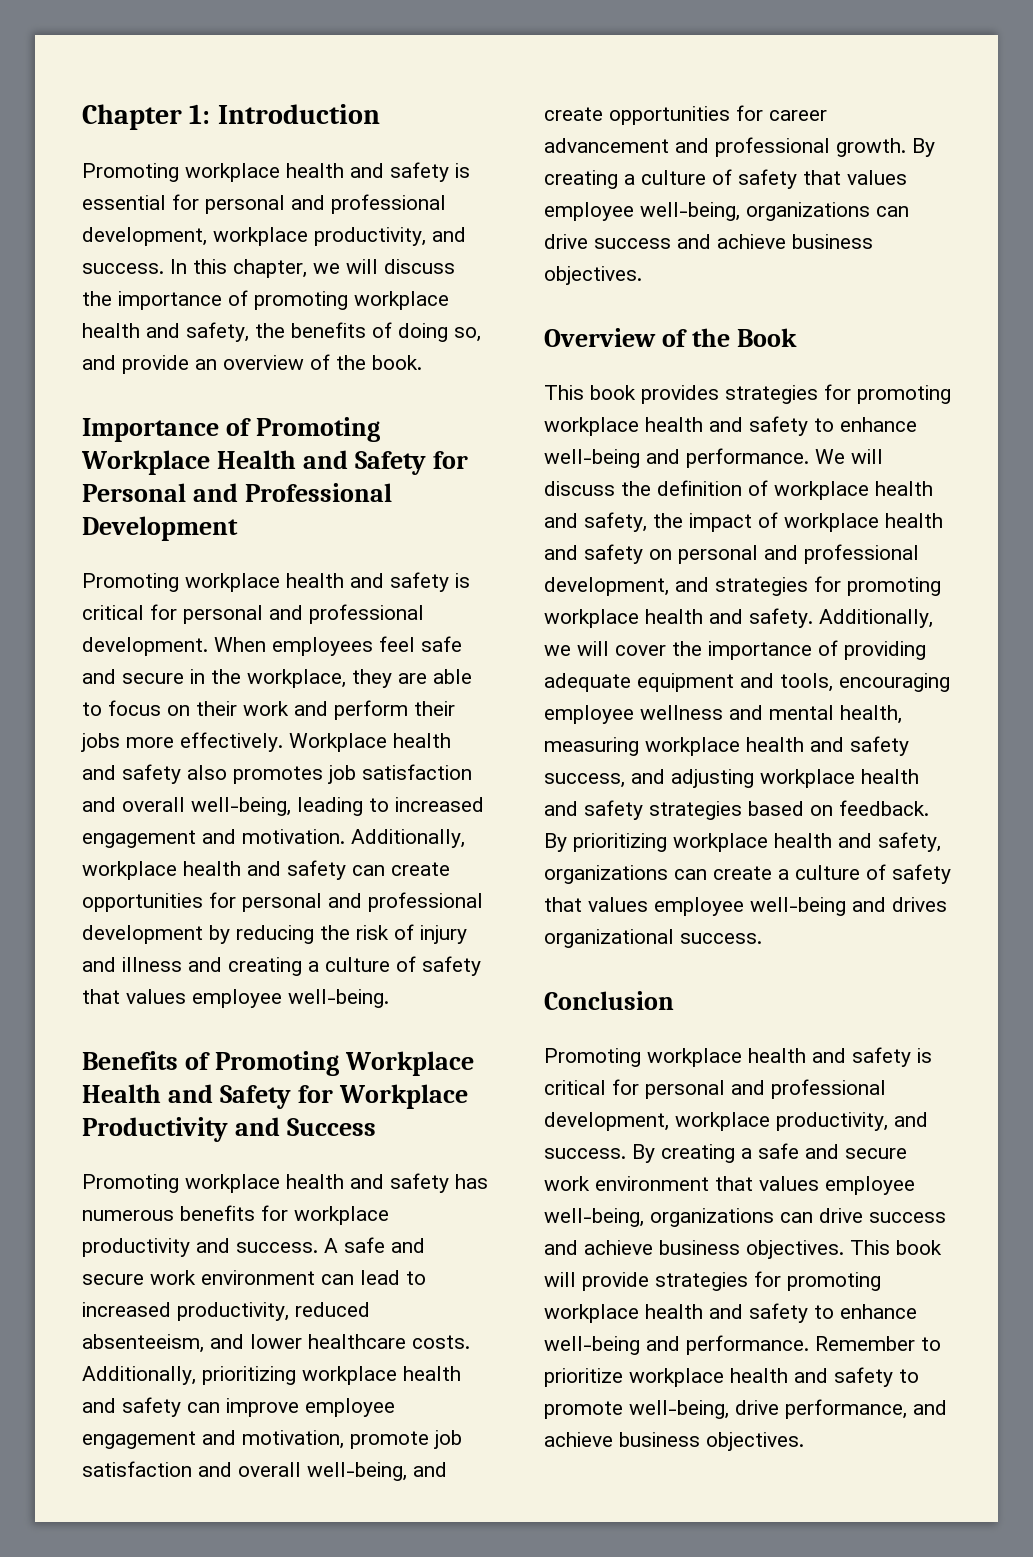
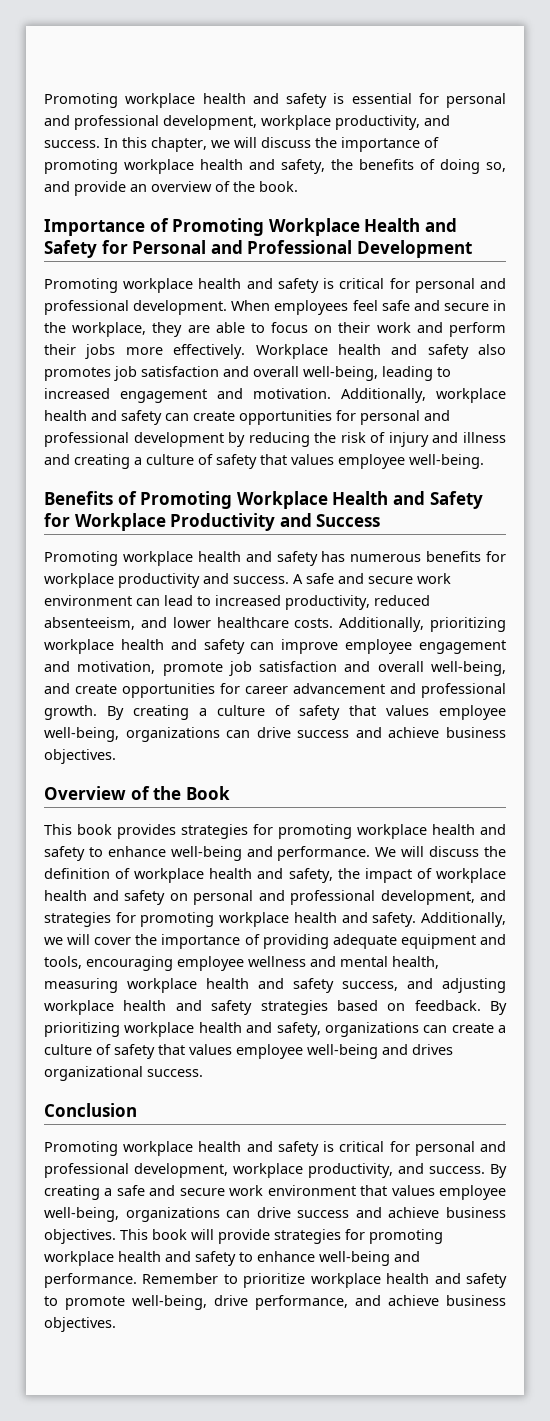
- Chapter 1: Introduction

